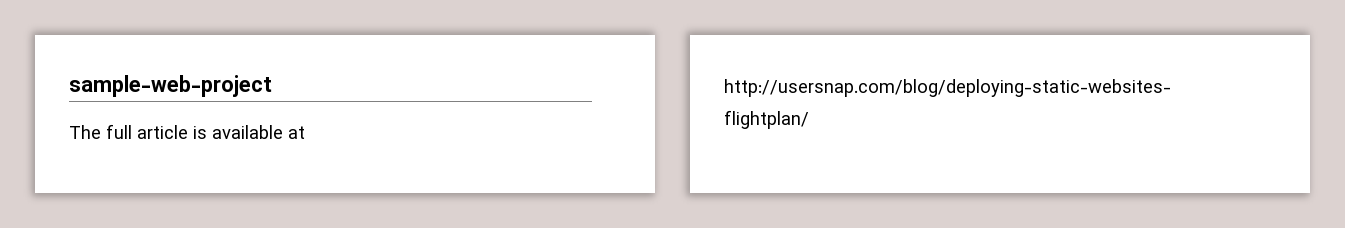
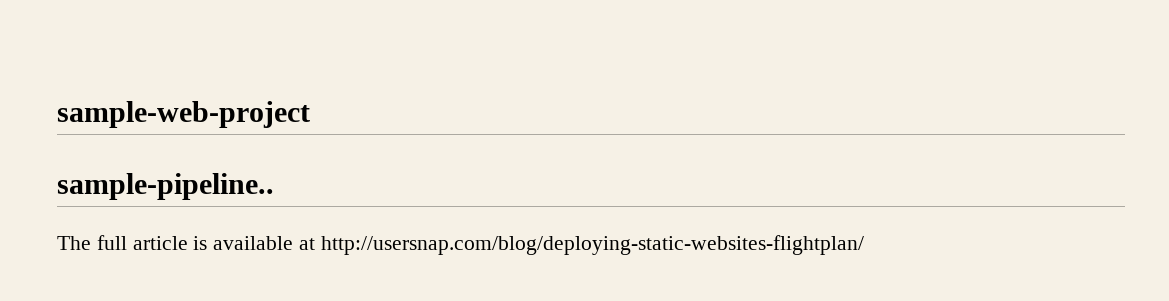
+ sample-pipeline..

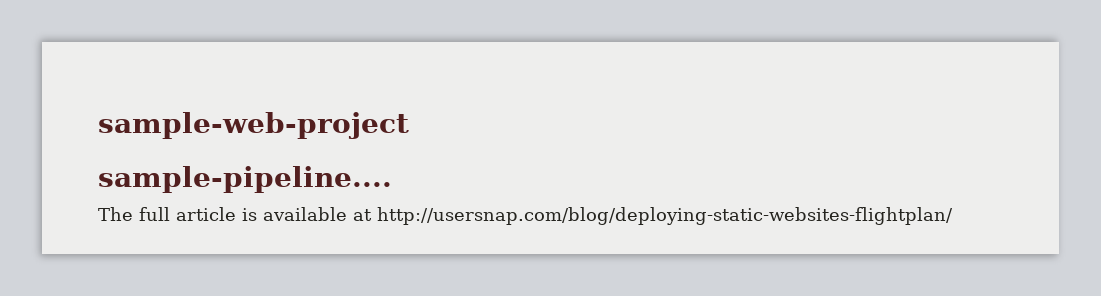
- sample-pipeline..
+ sample-pipeline....

